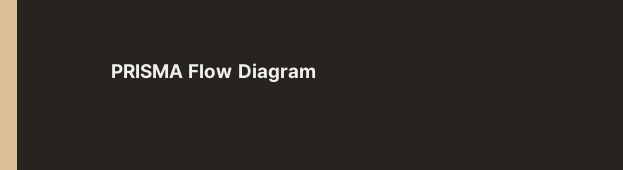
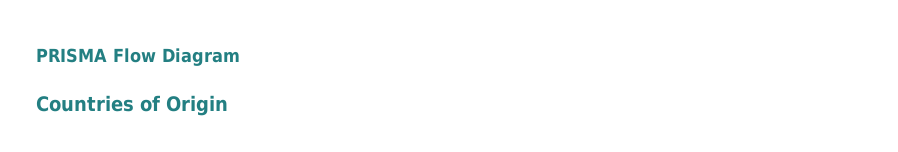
+ Countries of Origin

